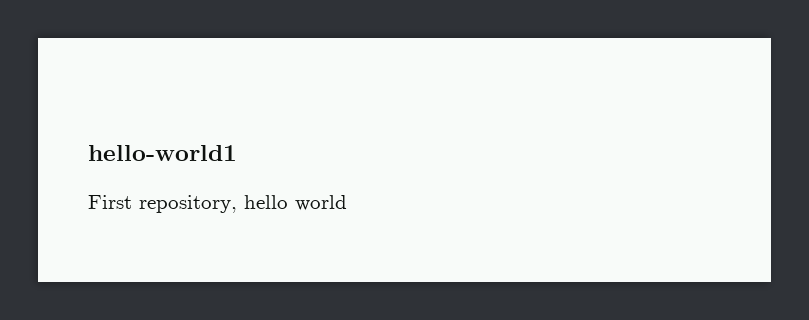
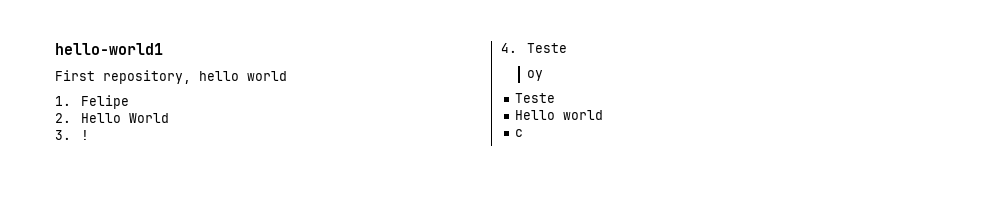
+ 1. Felipe
+ 2. Hello World
+ 3. !
+ 4. Teste
+ oy
+ Teste
+ Hello world
+ c

